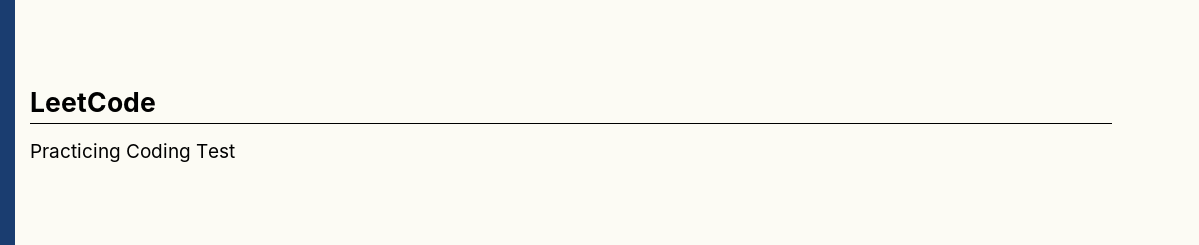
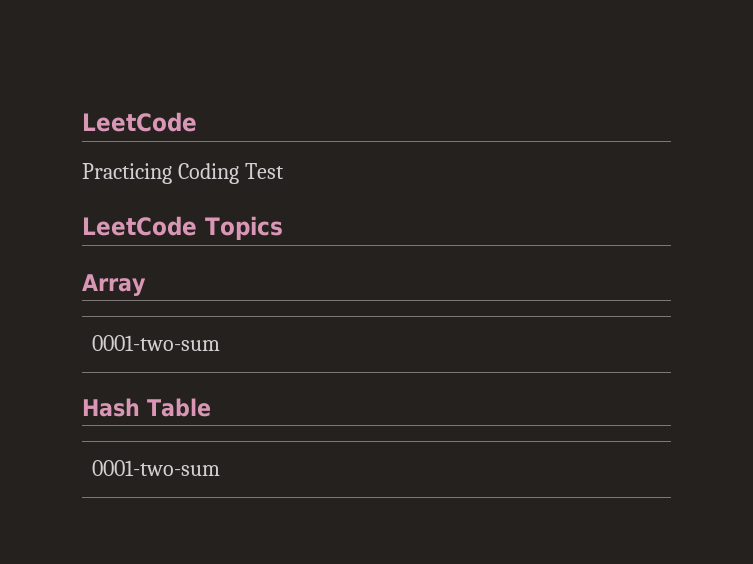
+ LeetCode Topics
+ Array
+ 0001-two-sum
+ Hash Table
+ 0001-two-sum

